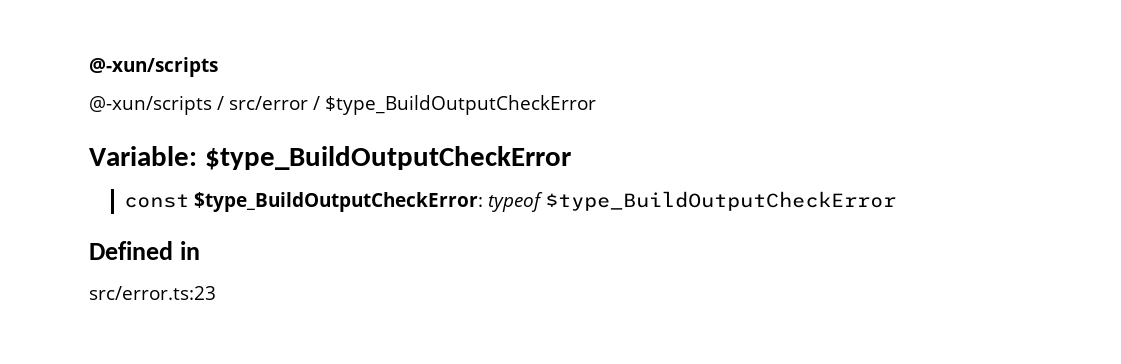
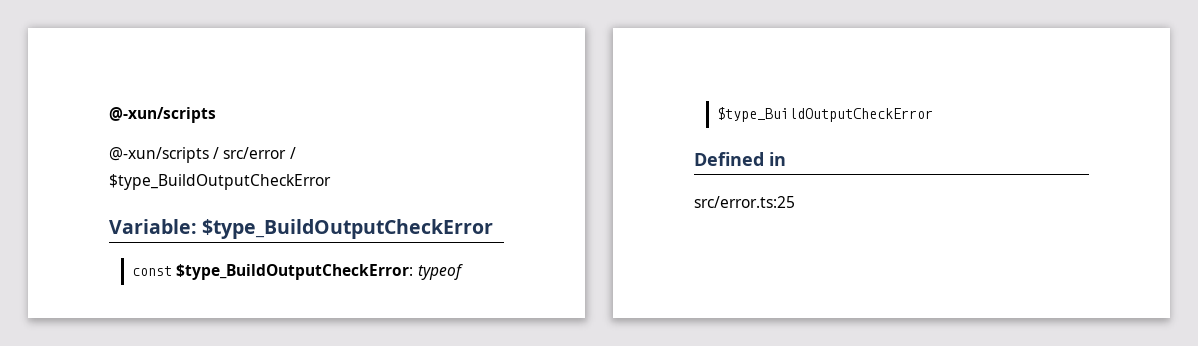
- src/error.ts:23
+ src/error.ts:25

